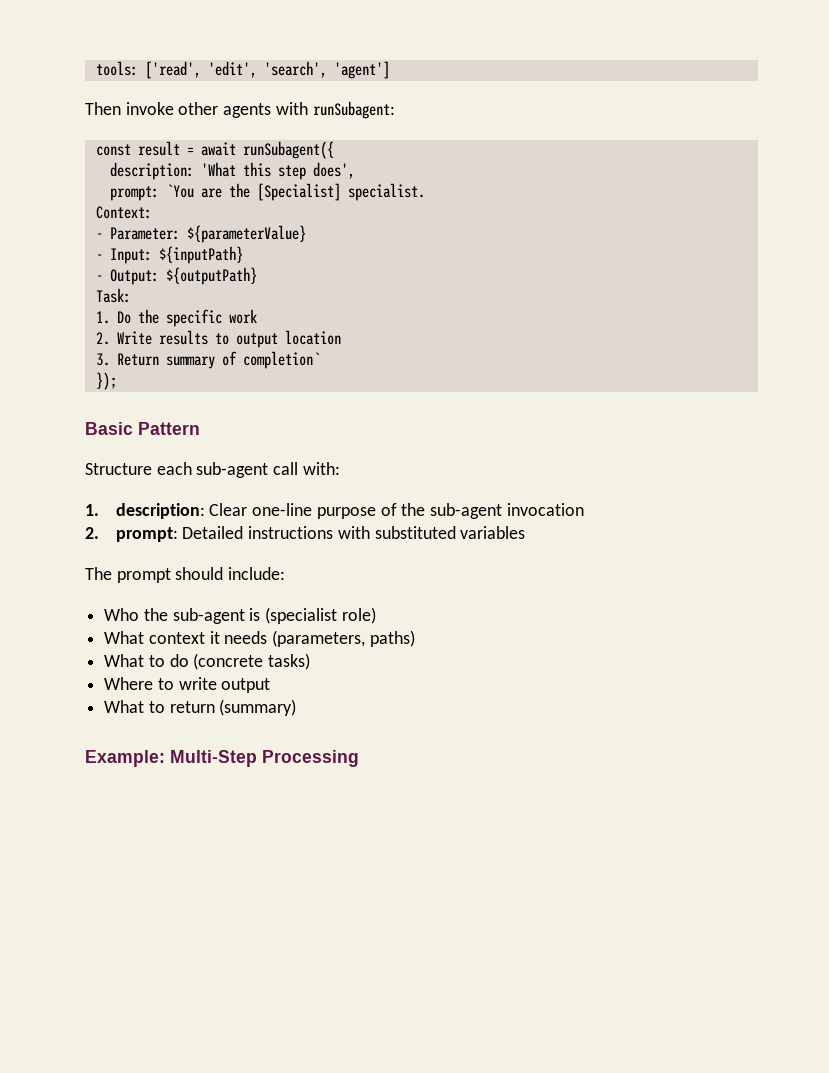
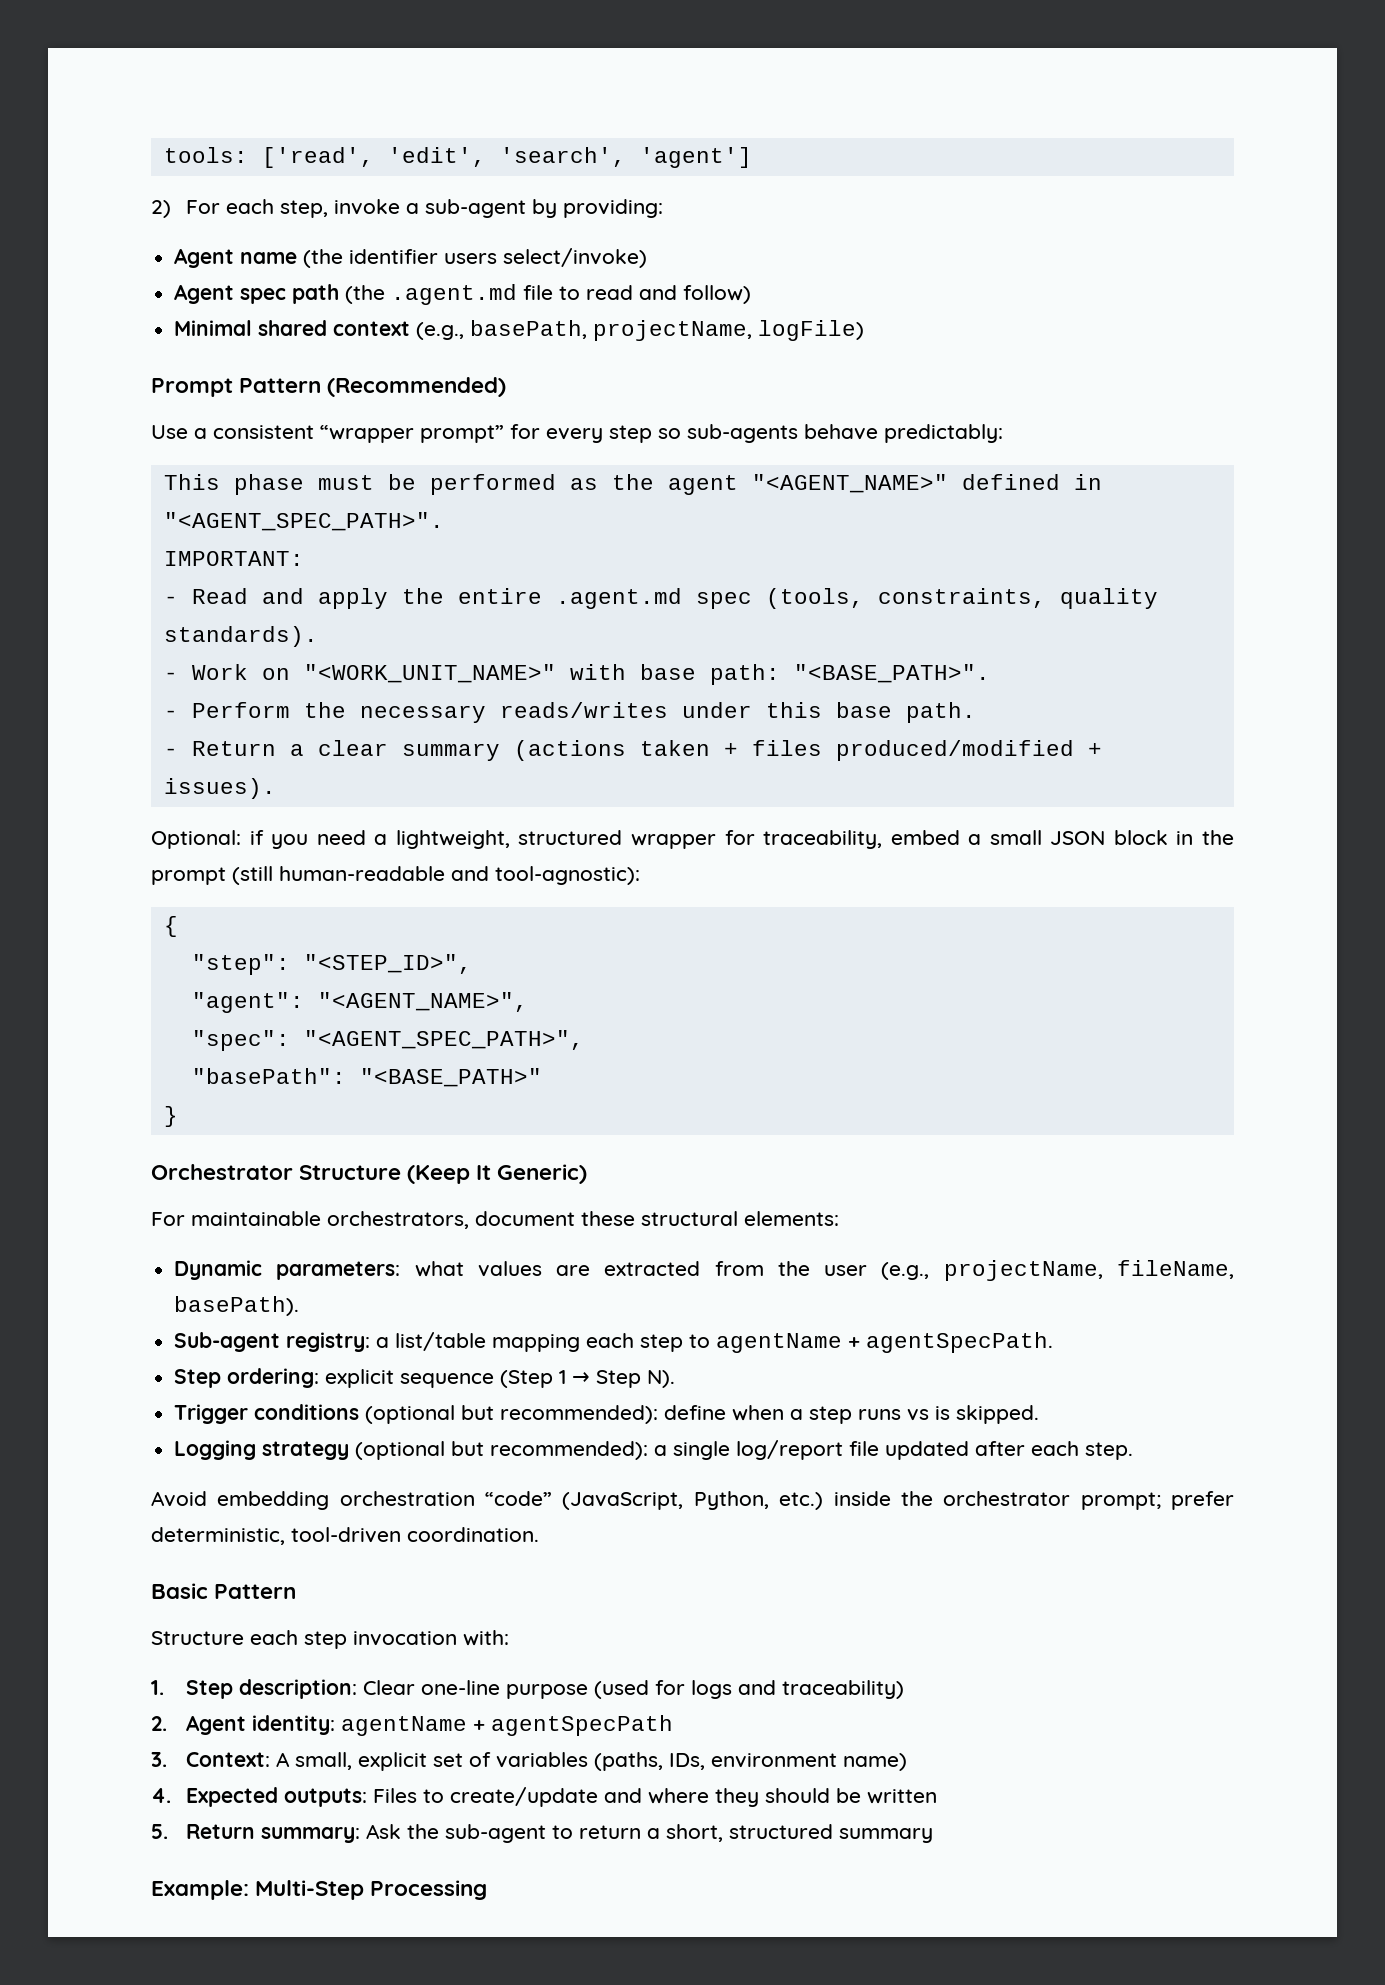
- Then invoke other agents with runSubagent:
- const result = await runSubagent({
- description: 'What this step does',
- prompt: `You are the [Specialist] specialist.
- Context:
- - Parameter: ${parameterValue}
- - Input: ${inputPath}
- - Output: ${outputPath}
- Task:
- 1. Do the specific work
- 2. Write results to output location
- 3. Return summary of completion`
- });
+ 2) For each step, invoke a sub-agent by providing:
+ Agent name (the identifier users select/invoke)
+ Agent spec path (the .agent.md file to read and follow)
+ Minimal shared context (e.g., basePath, projectName, logFile)
+ Prompt Pattern (Recommended)
+ Use a consistent “wrapper prompt” for every step so sub-agents behave predictably:
+ This phase must be performed as the agent "<AGENT_NAME>" defined in "<AGENT_SPEC_PATH>".
+ IMPORTANT:
+ - Read and apply the entire .agent.md spec (tools, constraints, quality standards).
+ - Work on "<WORK_UNIT_NAME>" with base path: "<BASE_PATH>".
+ - Perform the necessary reads/writes under this base path.
+ - Return a clear summary (actions taken + files produced/modified + issues).
+ Optional: if you need a lightweight, structured wrapper for traceability, embed a small JSON block in the prompt (still human-readable and tool-agnostic):
+ {
+ "step": "<STEP_ID>",
+ "agent": "<AGENT_NAME>",
+ "spec": "<AGENT_SPEC_PATH>",
+ "basePath": "<BASE_PATH>"
+ }
+ Orchestrator Structure (Keep It Generic)
+ For maintainable orchestrators, document these structural elements:
+ Dynamic parameters: what values are extracted from the user (e.g., projectName, fileName, basePath).
+ Sub-agent registry: a list/table mapping each step to agentName + agentSpecPath.
+ Step ordering: explicit sequence (Step 1 → Step N).
+ Trigger conditions (optional but recommended): define when a step runs vs is skipped.
+ Logging strategy (optional but recommended): a single log/report file updated after each step.
+ Avoid embedding orchestration “code” (JavaScript, Python, etc.) inside the orchestrator prompt; prefer deterministic, tool-driven coordination.
- Structure each sub-agent call with:
+ Structure each step invocation with:
- 1. description: Clear one-line purpose of the sub-agent invocation
- 2. prompt: Detailed instructions with substituted variables
- The prompt should include:
- Who the sub-agent is (specialist role)
- What context it needs (parameters, paths)
- What to do (concrete tasks)
- Where to write output
- What to return (summary)
+ 1. Step description: Clear one-line purpose (used for logs and traceability)
+ 2. Agent identity: agentName + agentSpecPath
+ 3. Context: A small, explicit set of variables (paths, IDs, environment name)
+ 4. Expected outputs: Files to create/update and where they should be written
+ 5. Return summary: Ask the sub-agent to return a short, structured summary

